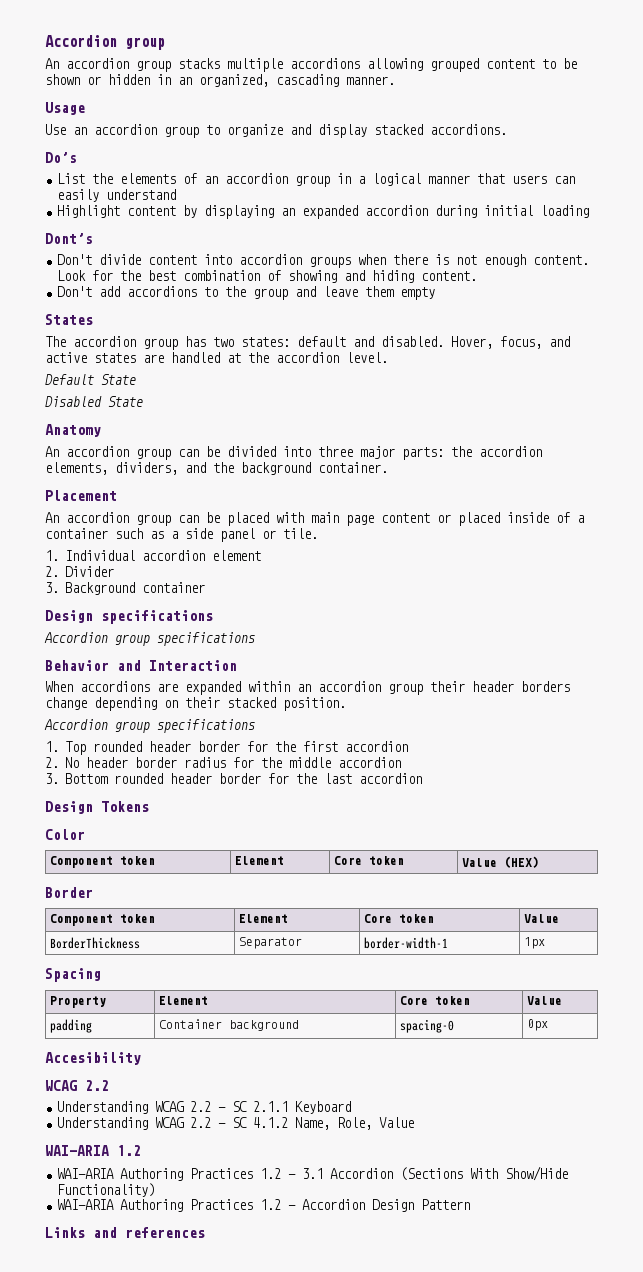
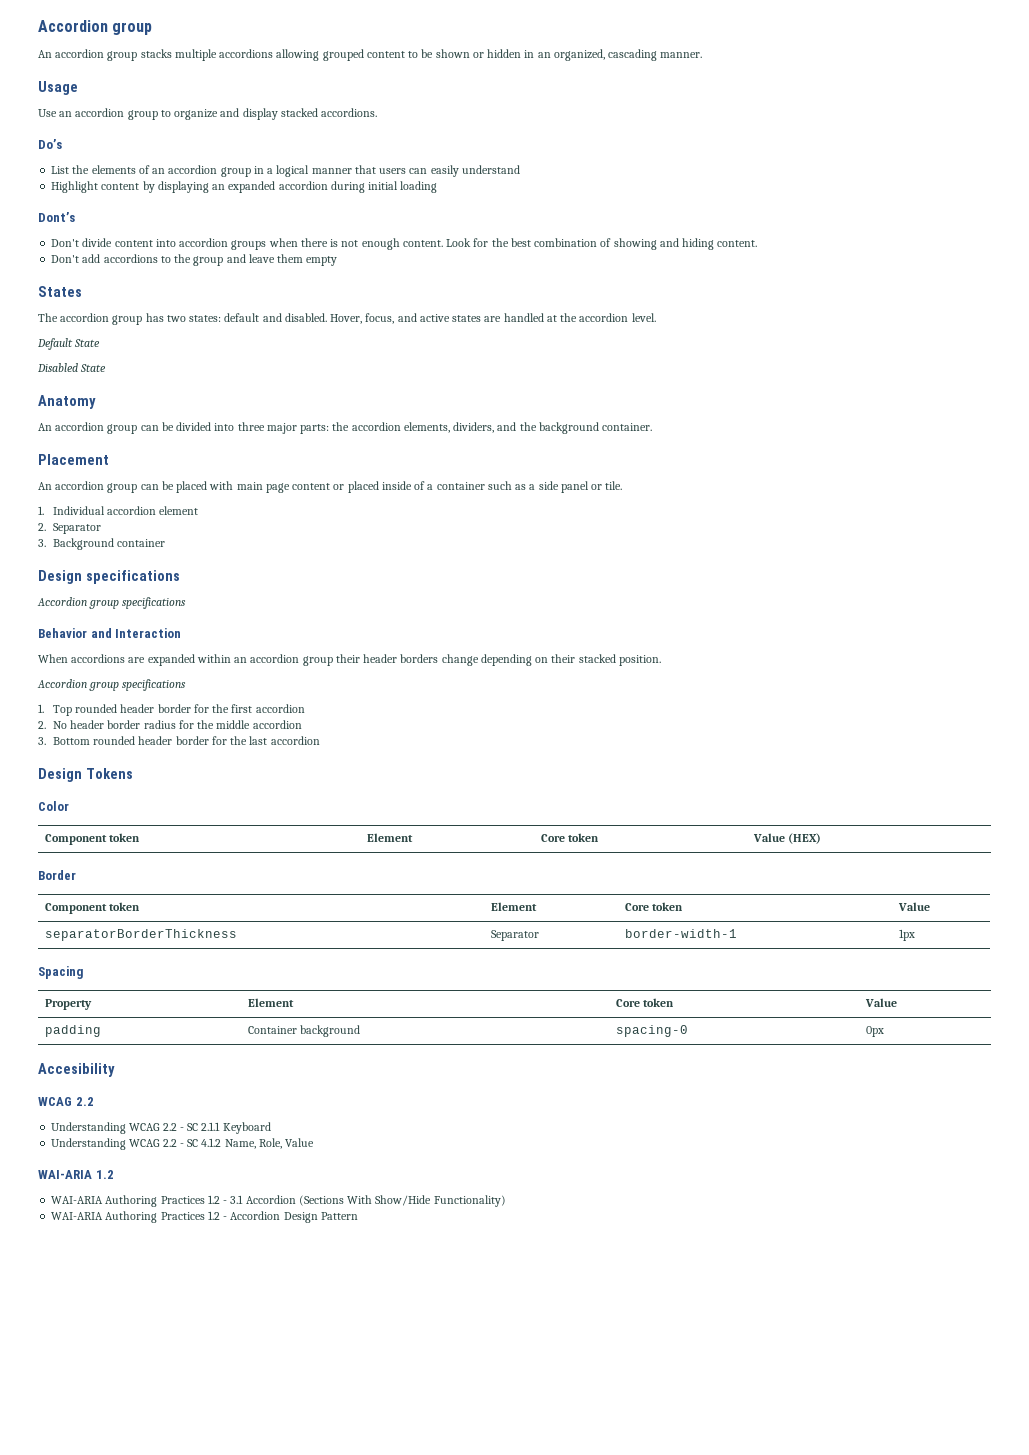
- 2. Divider
+ 2. Separator
- BorderThickness | Separator | border-width-1 | 1px
+ separatorBorderThickness | Separator | border-width-1 | 1px
- Links and references

